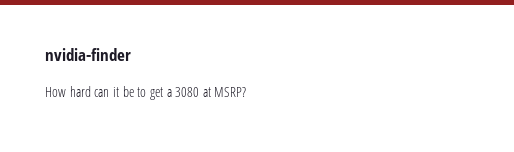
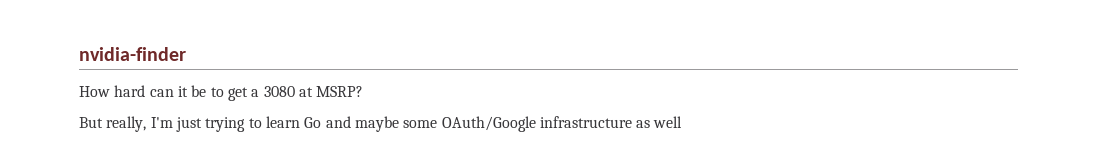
+ But really, I'm just trying to learn Go and maybe some OAuth/Google infrastructure as well

